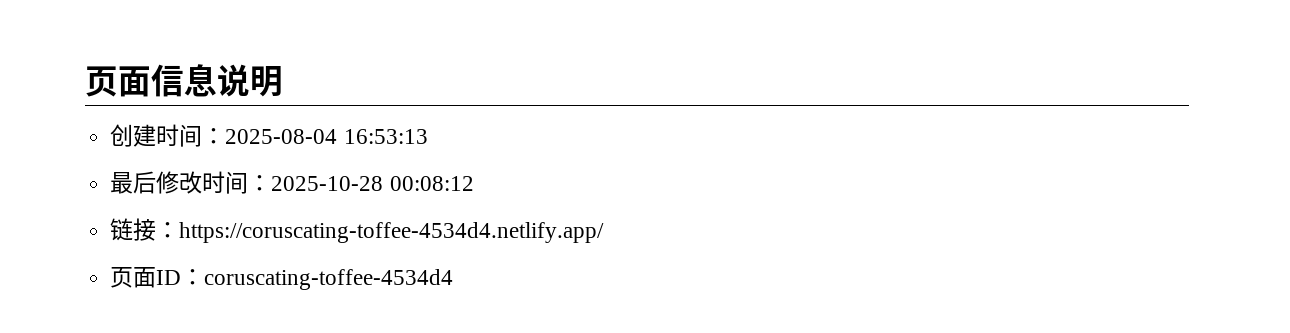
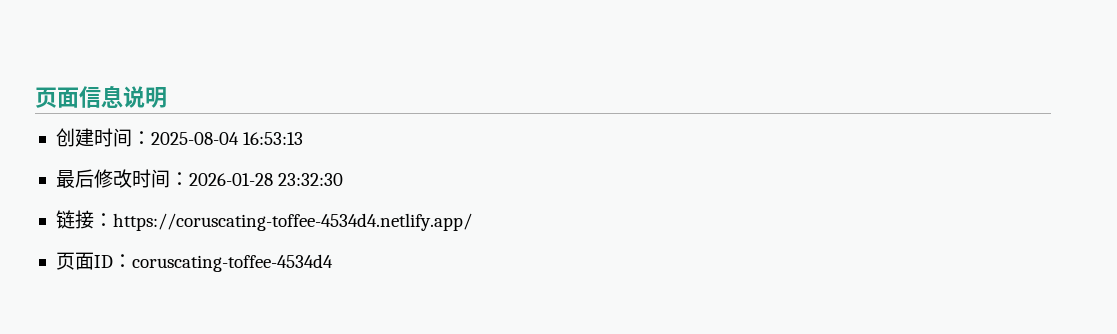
- 最后修改时间：2025-10-28 00:08:12
+ 最后修改时间：2026-01-28 23:32:30

